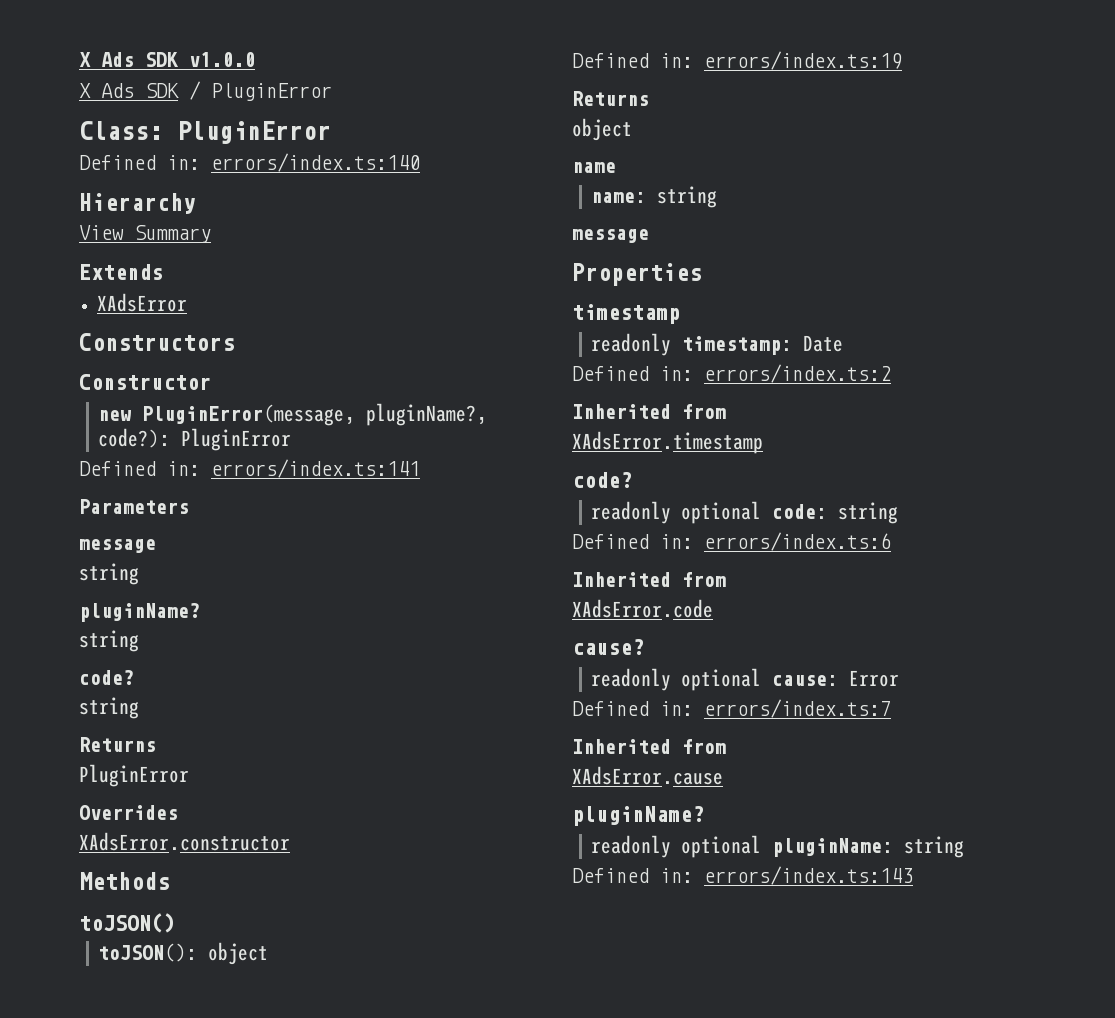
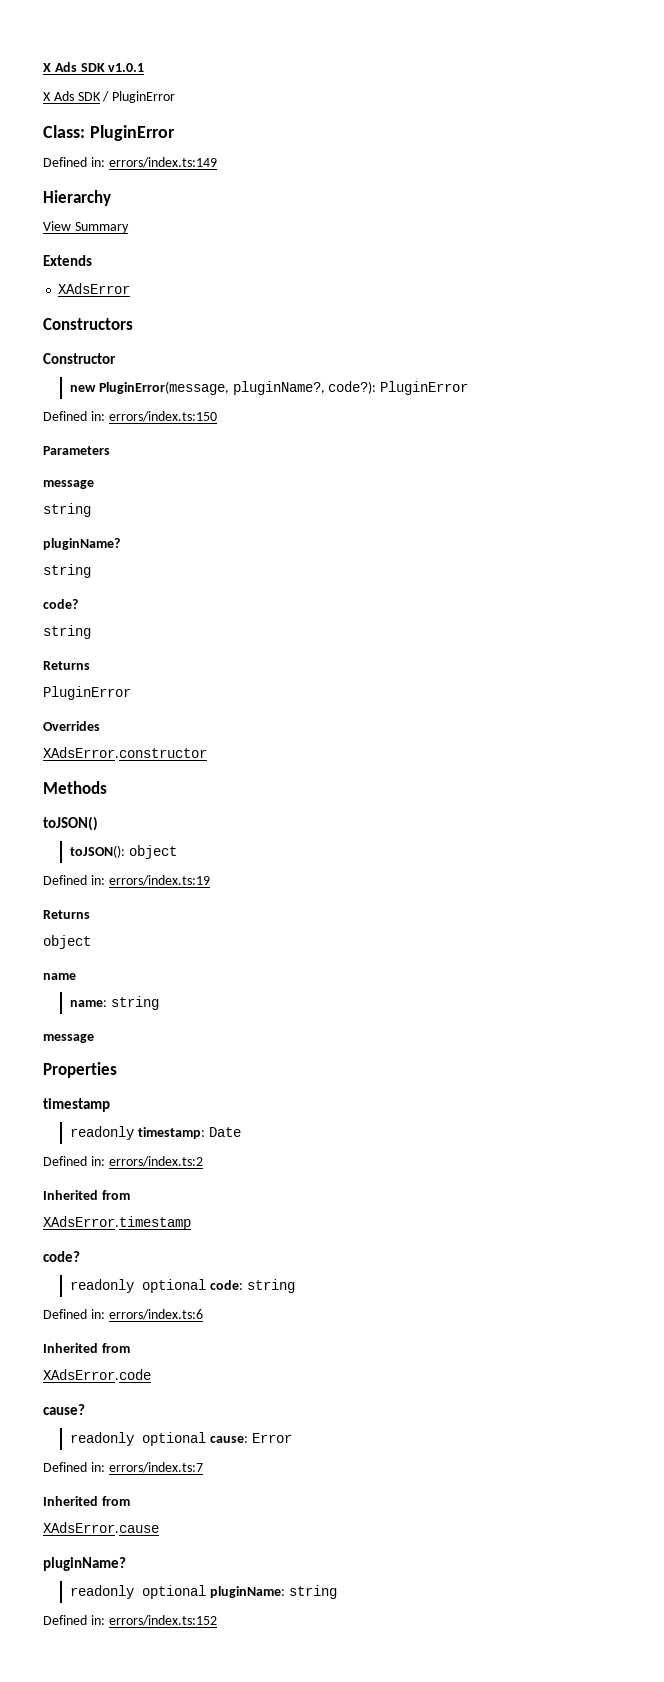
- X Ads SDK v1.0.0
+ X Ads SDK v1.0.1
- Defined in: errors/index.ts:140
+ Defined in: errors/index.ts:149
- Defined in: errors/index.ts:141
+ Defined in: errors/index.ts:150
- Defined in: errors/index.ts:143
+ Defined in: errors/index.ts:152

